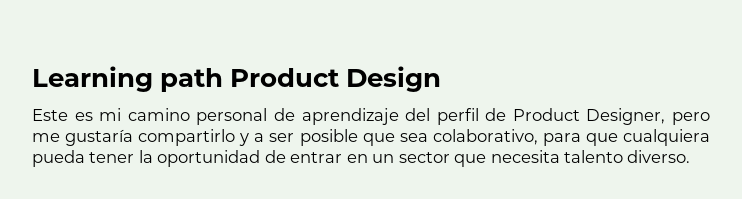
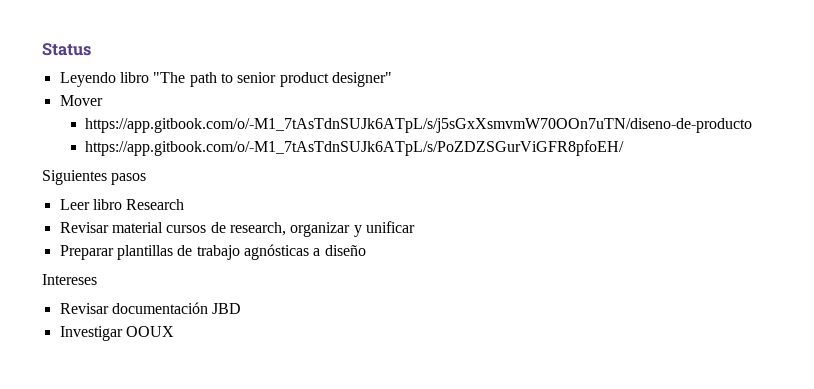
- Learning path Product Design
- Este es mi camino personal de aprendizaje del perfil de Product Designer, pero me gustaría compartirlo y a ser posible que sea colaborativo, para que cualquiera pueda tener la oportunidad de entrar en un sector que necesita talento diverso.
+ Status
+ Leyendo libro "The path to senior product designer"
+ Mover
+ https://app.gitbook.com/o/-M1_7tAsTdnSUJk6ATpL/s/j5sGxXsmvmW70OOn7uTN/diseno-de-producto
+ https://app.gitbook.com/o/-M1_7tAsTdnSUJk6ATpL/s/PoZDZSGurViGFR8pfoEH/
+ Siguientes pasos
+ Leer libro Research
+ Revisar material cursos de research, organizar y unificar
+ Preparar plantillas de trabajo agnósticas a diseño
+ Intereses
+ Revisar documentación JBD
+ Investigar OOUX

